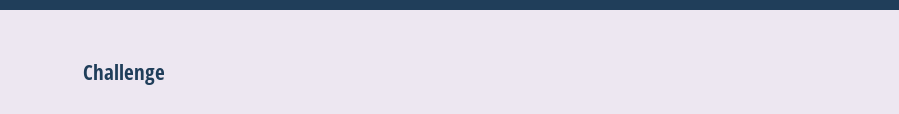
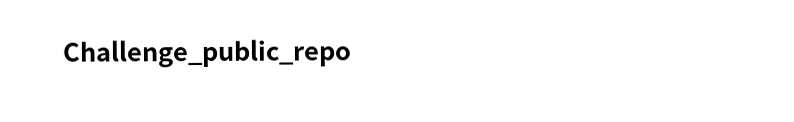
- Challenge
+ Challenge_public_repo

